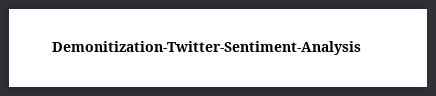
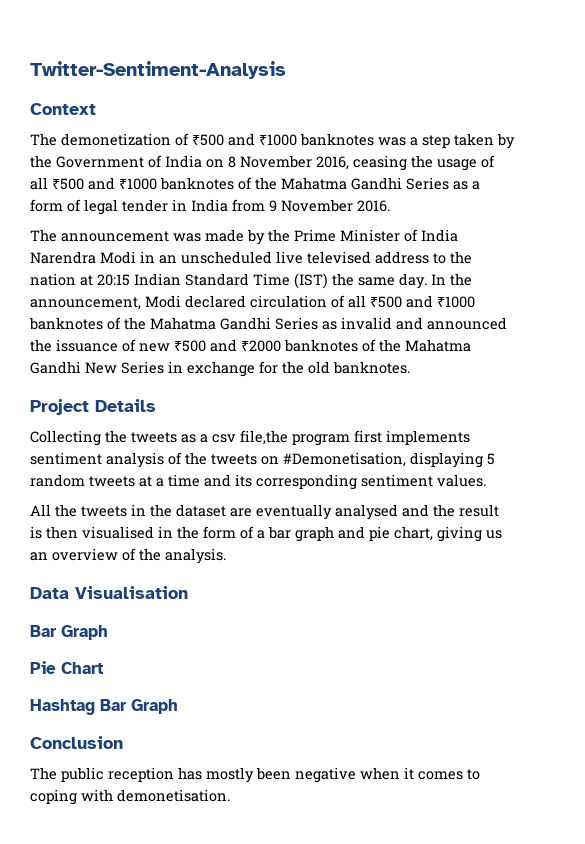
- Demonitization-Twitter-Sentiment-Analysis
+ Twitter-Sentiment-Analysis
+ Context
+ The demonetization of ₹500 and ₹1000 banknotes was a step taken by the Government of India on 8 November 2016, ceasing the usage of all ₹500 and ₹1000 banknotes of the Mahatma Gandhi Series as a form of legal tender in India from 9 November 2016.
+ The announcement was made by the Prime Minister of India Narendra Modi in an unscheduled live televised address to the nation at 20:15 Indian Standard Time (IST) the same day. In the announcement, Modi declared circulation of all ₹500 and ₹1000 banknotes of the Mahatma Gandhi Series as invalid and announced the issuance of new ₹500 and ₹2000 banknotes of the Mahatma Gandhi New Series in exchange for the old banknotes.
+ Project Details
+ Collecting the tweets as a csv file,the program first implements sentiment analysis of the tweets on #Demonetisation, displaying 5 random tweets at a time and its corresponding sentiment values.
+ All the tweets in the dataset are eventually analysed and the result is then visualised in the form of a bar graph and pie chart, giving us an overview of the analysis.
+ Data Visualisation
+ Bar Graph
+ Pie Chart
+ Hashtag Bar Graph
+ Conclusion
+ The public reception has mostly been negative when it comes to coping with demonetisation.

